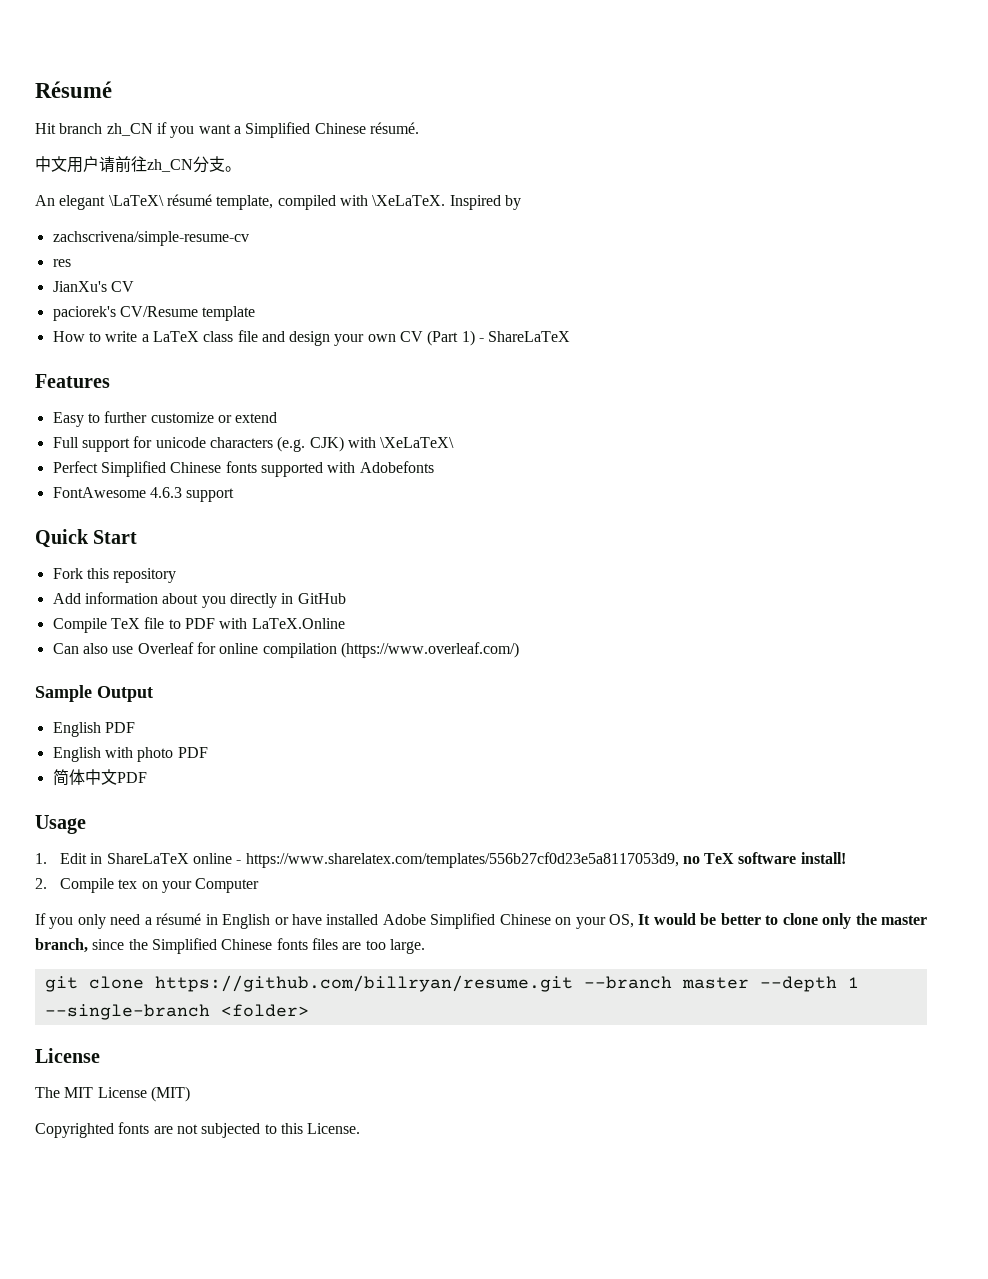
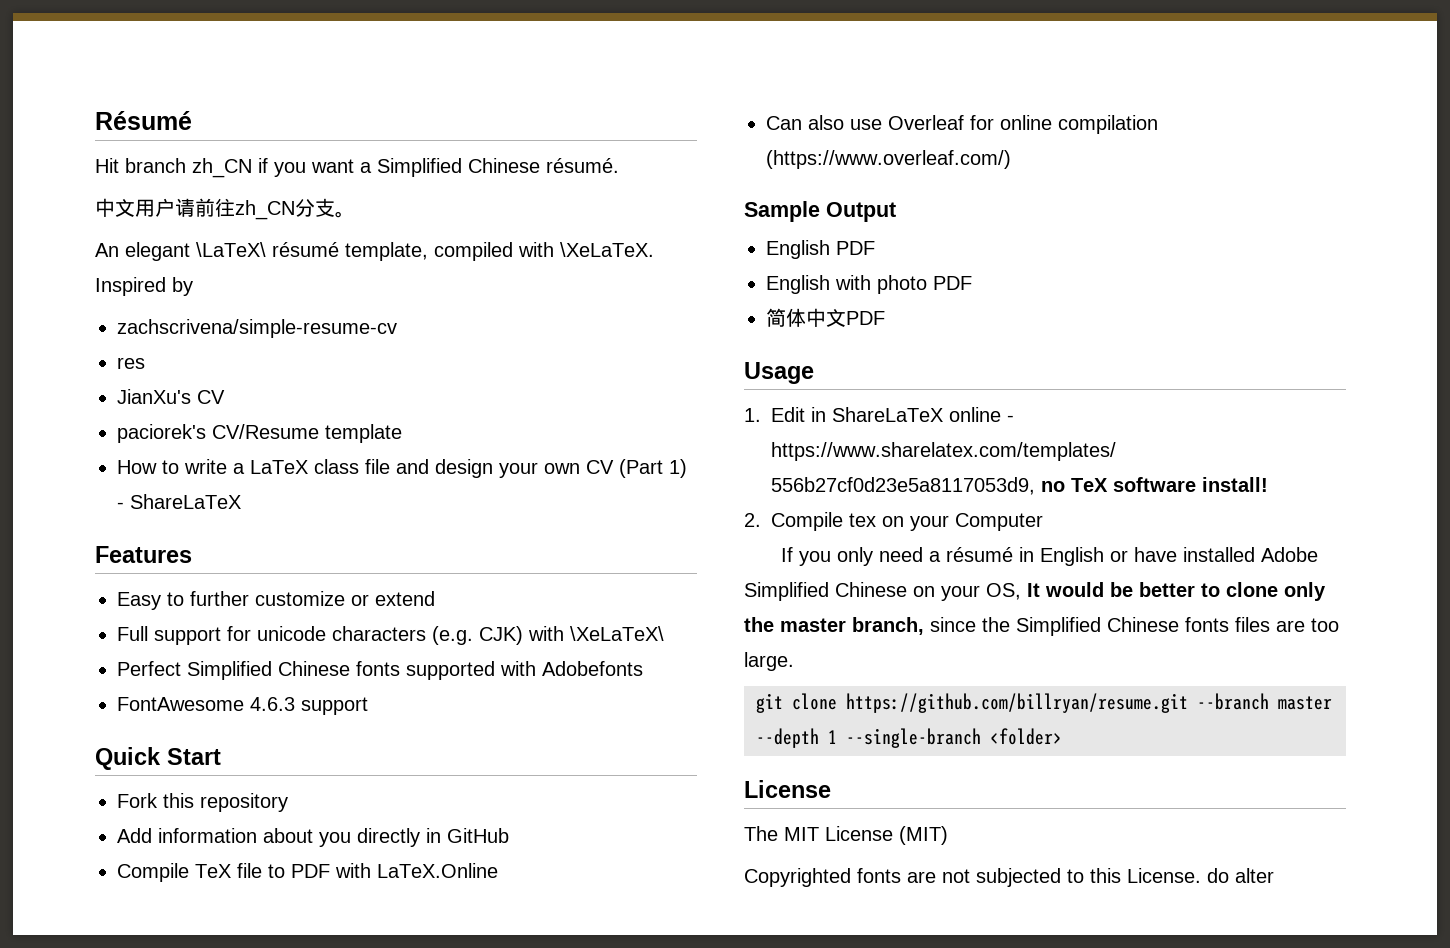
- Copyrighted fonts are not subjected to this License.
+ Copyrighted fonts are not subjected to this License. do alter

